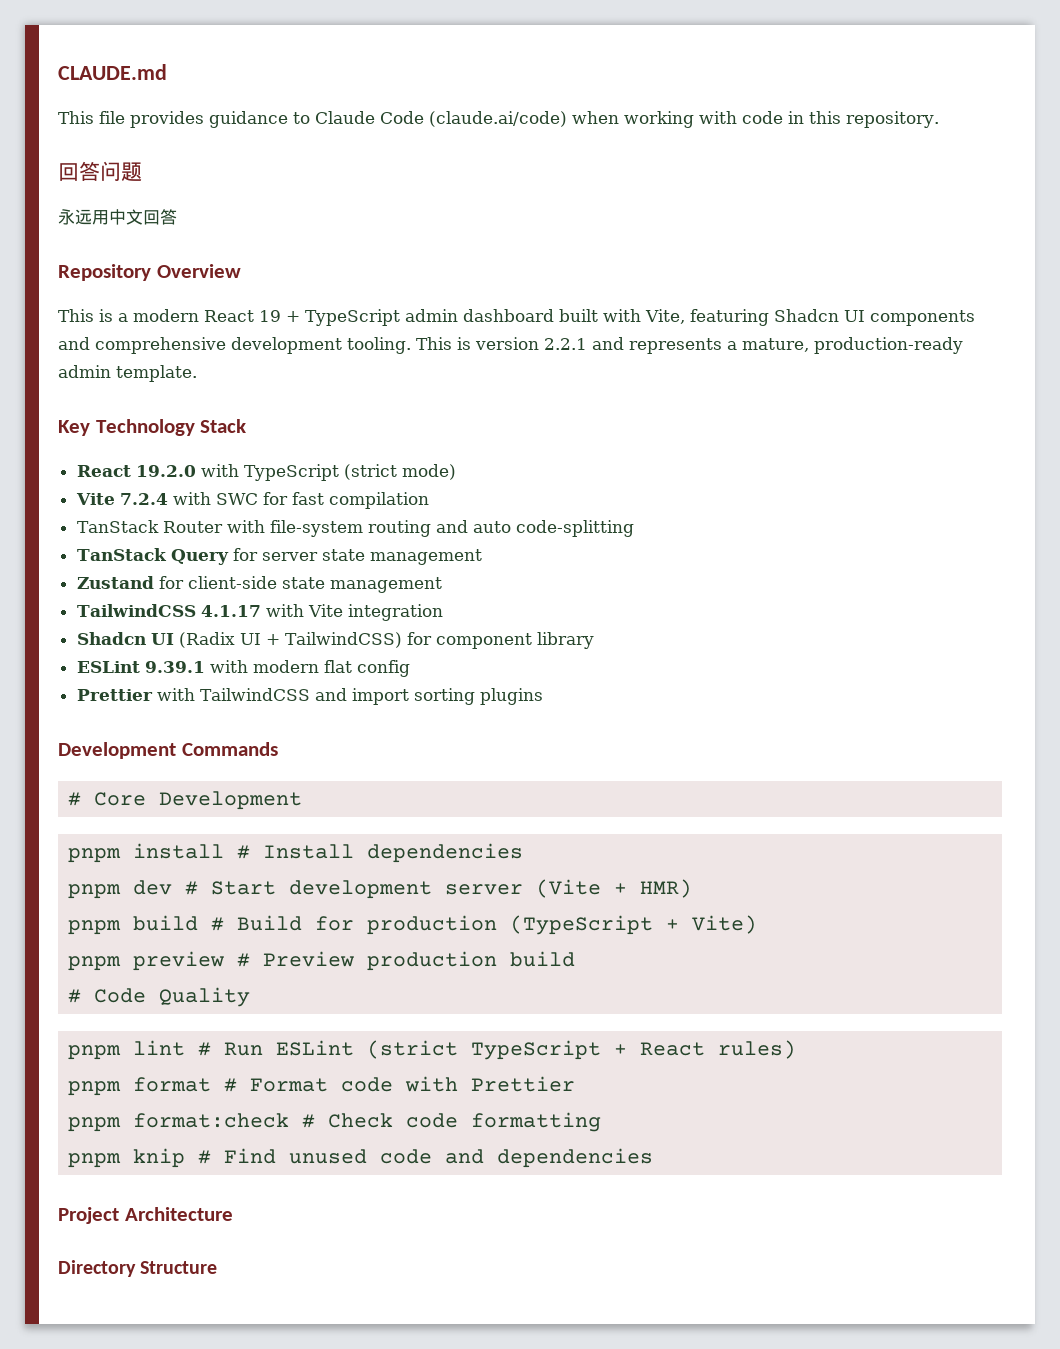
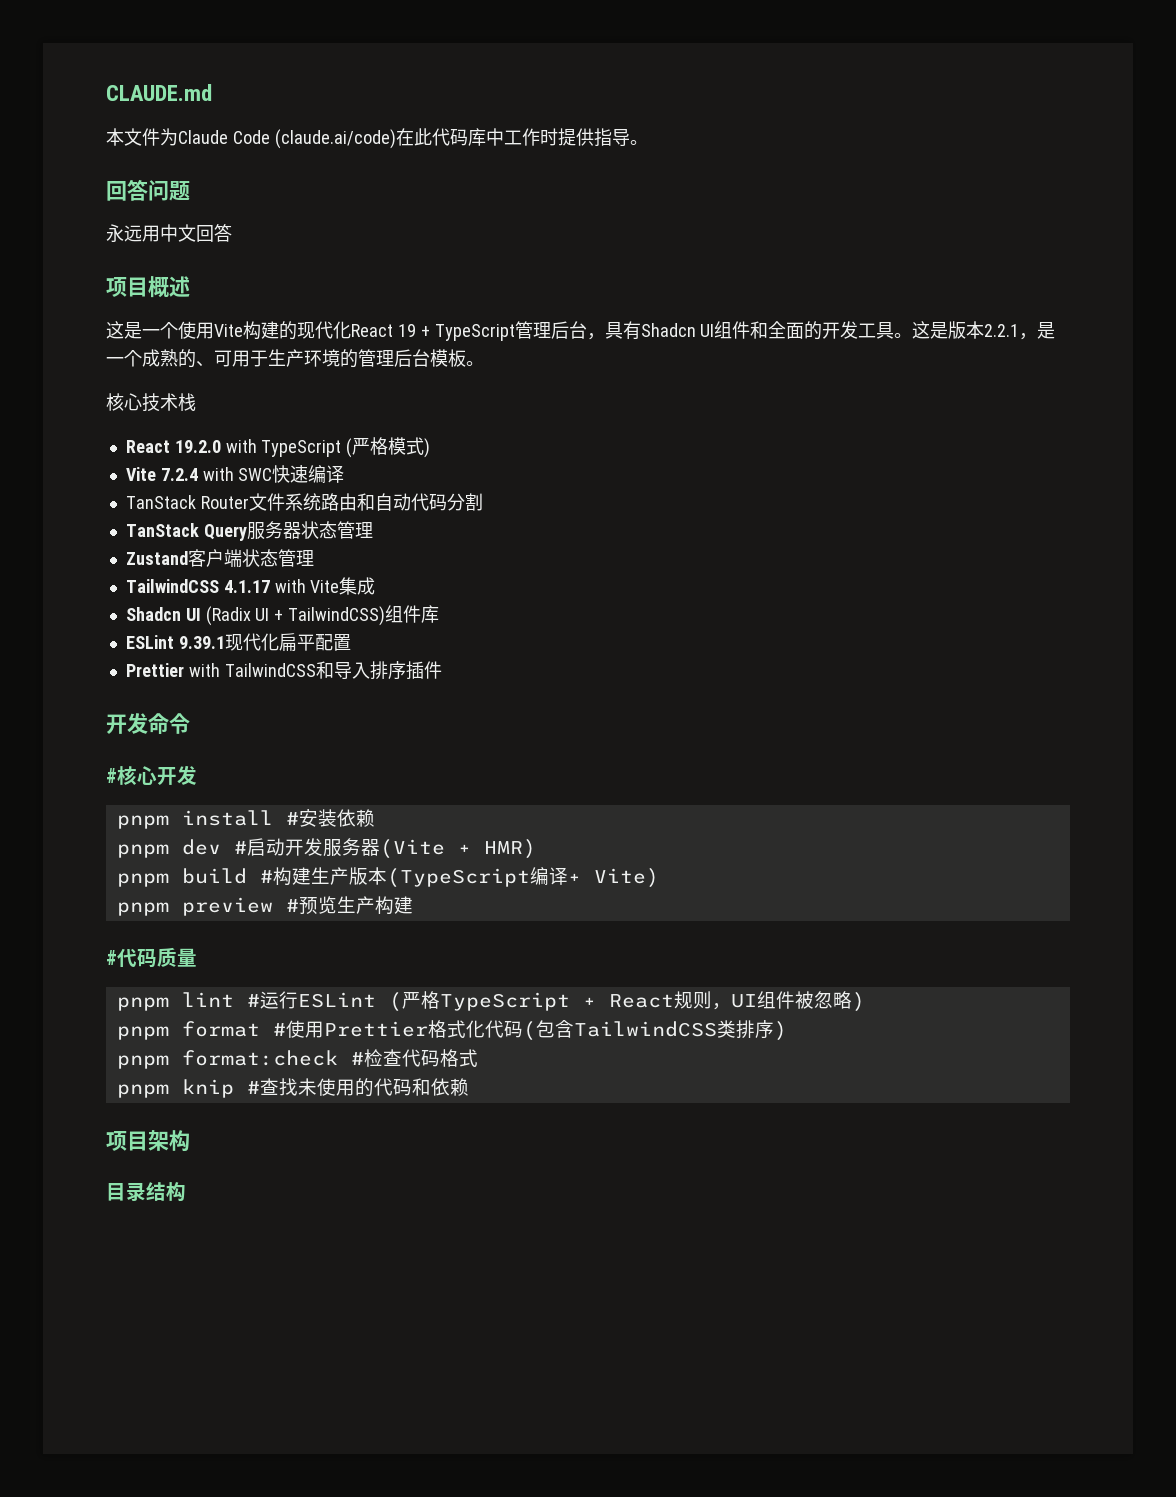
- This file provides guidance to Claude Code (claude.ai/code) when working with code in this repository.
+ 本文件为Claude Code (claude.ai/code)在此代码库中工作时提供指导。
- Repository Overview
- This is a modern React 19 + TypeScript admin dashboard built with Vite, featuring Shadcn UI components and comprehensive development tooling. This is version 2.2.1 and represents a mature, production-ready admin template.
- Key Technology Stack
+ 项目概述
+ 这是一个使用Vite构建的现代化React 19 + TypeScript管理后台，具有Shadcn UI组件和全面的开发工具。这是版本2.2.1，是一个成熟的、可用于生产环境的管理后台模板。
+ 核心技术栈
- React 19.2.0 with TypeScript (strict mode)
+ React 19.2.0 with TypeScript (严格模式)
- Vite 7.2.4 with SWC for fast compilation
+ Vite 7.2.4 with SWC快速编译
- TanStack Router with file-system routing and auto code-splitting
- TanStack Query for server state management
- Zustand for client-side state management
+ TanStack Router文件系统路由和自动代码分割
+ TanStack Query服务器状态管理
+ Zustand客户端状态管理
- TailwindCSS 4.1.17 with Vite integration
+ TailwindCSS 4.1.17 with Vite集成
- Shadcn UI (Radix UI + TailwindCSS) for component library
+ Shadcn UI (Radix UI + TailwindCSS)组件库
- ESLint 9.39.1 with modern flat config
+ ESLint 9.39.1现代化扁平配置
- Prettier with TailwindCSS and import sorting plugins
- Development Commands
- # Core Development
+ Prettier with TailwindCSS和导入排序插件
+ 开发命令
+ #核心开发
- pnpm install # Install dependencies
+ pnpm install #安装依赖
- pnpm dev # Start development server (Vite + HMR)
+ pnpm dev #启动开发服务器(Vite + HMR)
- pnpm build # Build for production (TypeScript + Vite)
+ pnpm build #构建生产版本(TypeScript编译+ Vite)
- pnpm preview # Preview production build
- # Code Quality
+ pnpm preview #预览生产构建
+ #代码质量
- pnpm lint # Run ESLint (strict TypeScript + React rules)
- pnpm format # Format code with Prettier
+ pnpm lint #运行ESLint (严格TypeScript + React规则，UI组件被忽略)
+ pnpm format #使用Prettier格式化代码(包含TailwindCSS类排序)
- pnpm format:check # Check code formatting
+ pnpm format:check #检查代码格式
- pnpm knip # Find unused code and dependencies
- Project Architecture
- Directory Structure
+ pnpm knip #查找未使用的代码和依赖
+ 项目架构
+ 目录结构

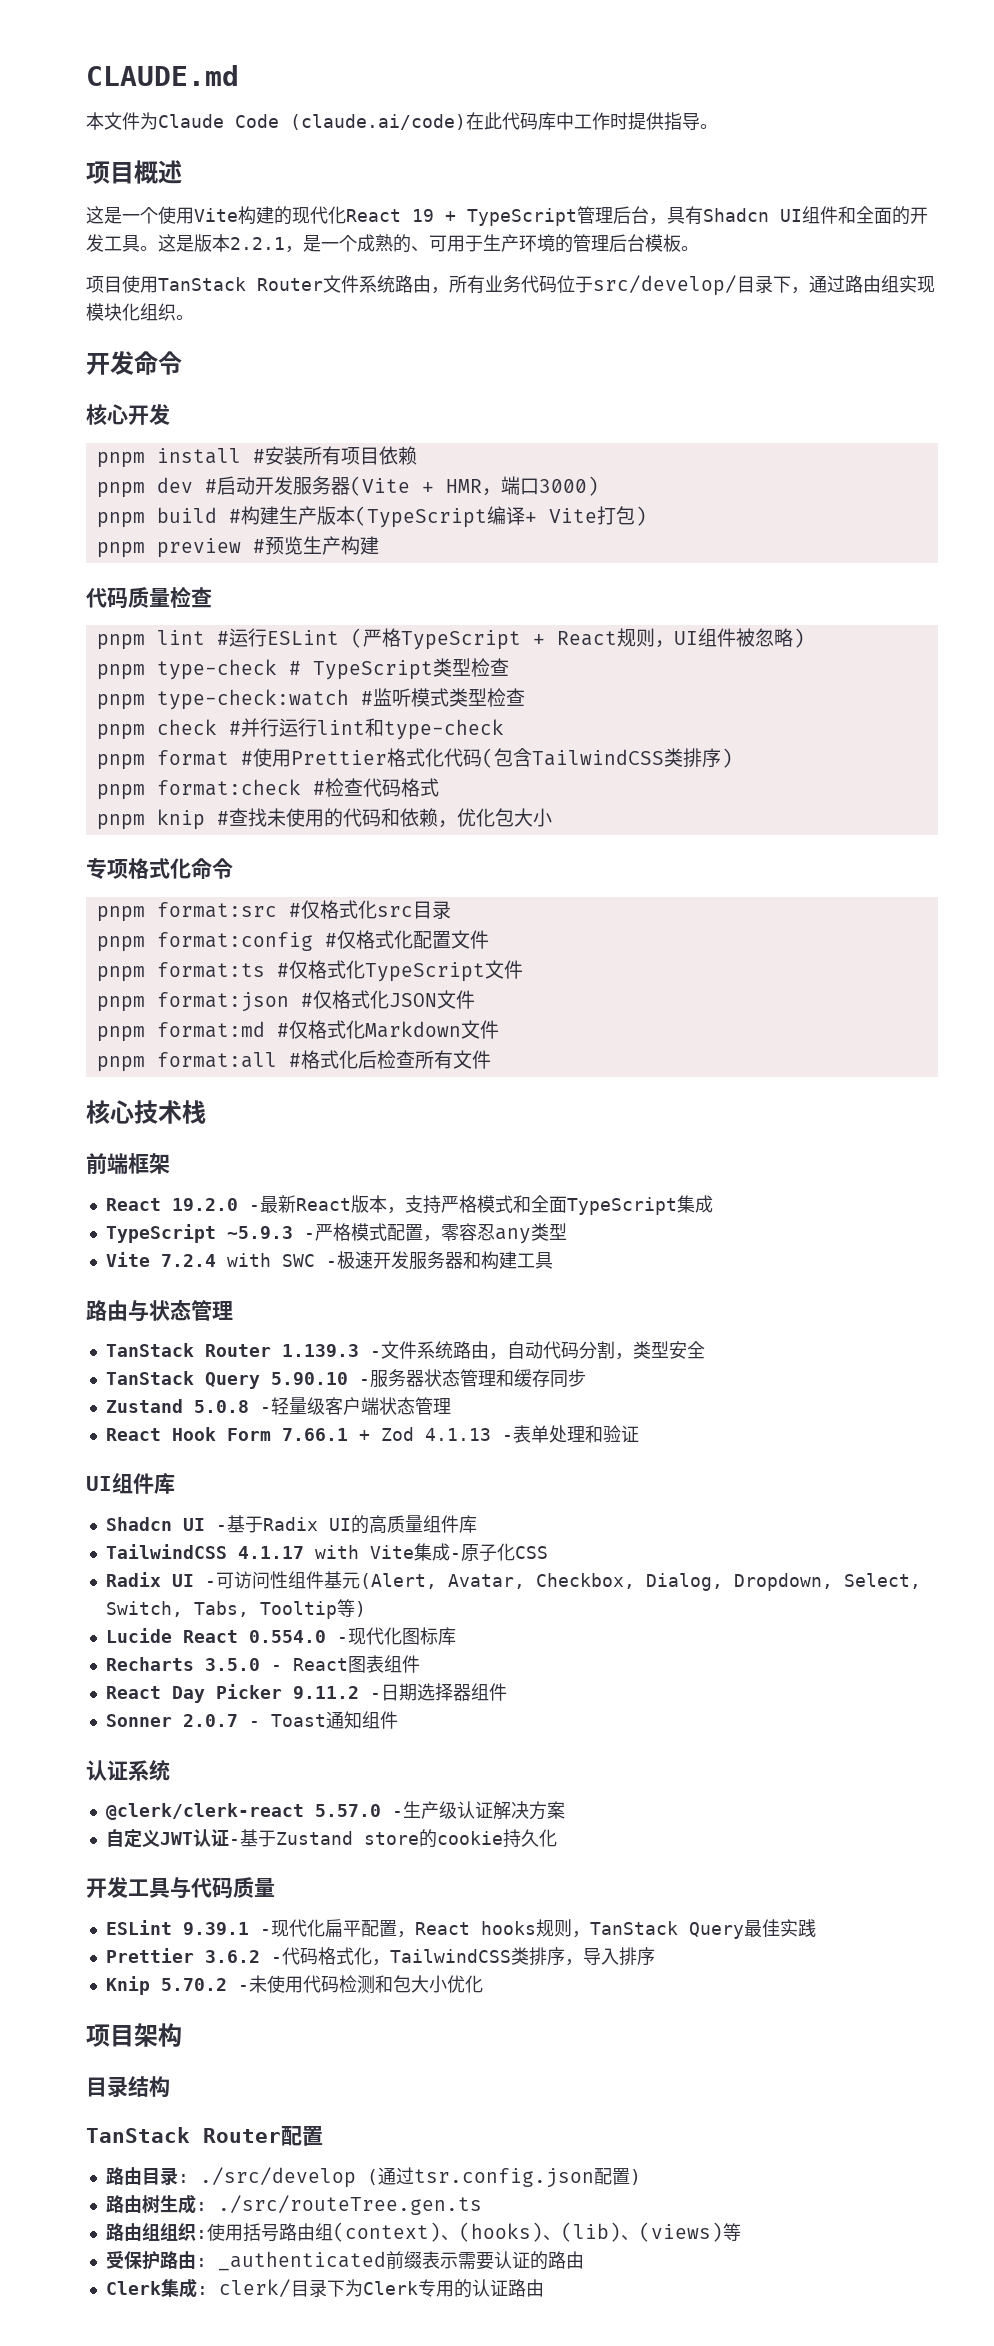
- 回答问题
- 永远用中文回答
- 核心技术栈
- React 19.2.0 with TypeScript (严格模式)
- Vite 7.2.4 with SWC快速编译
- TanStack Router文件系统路由和自动代码分割
- TanStack Query服务器状态管理
- Zustand客户端状态管理
- TailwindCSS 4.1.17 with Vite集成
- Shadcn UI (Radix UI + TailwindCSS)组件库
- ESLint 9.39.1现代化扁平配置
- Prettier with TailwindCSS和导入排序插件
+ 项目使用TanStack Router文件系统路由，所有业务代码位于src/develop/目录下，通过路由组实现模块化组织。
- #核心开发
+ 核心开发
- pnpm install #安装依赖
+ pnpm install #安装所有项目依赖
- pnpm dev #启动开发服务器(Vite + HMR)
+ pnpm dev #启动开发服务器(Vite + HMR，端口3000)
- pnpm build #构建生产版本(TypeScript编译+ Vite)
+ pnpm build #构建生产版本(TypeScript编译+ Vite打包)
- #代码质量
+ 代码质量检查
+ pnpm type-check # TypeScript类型检查
+ pnpm type-check:watch #监听模式类型检查
+ pnpm check #并行运行lint和type-check
- pnpm knip #查找未使用的代码和依赖
+ pnpm knip #查找未使用的代码和依赖，优化包大小
+ 专项格式化命令
+ pnpm format:src #仅格式化src目录
+ pnpm format:config #仅格式化配置文件
+ pnpm format:ts #仅格式化TypeScript文件
+ pnpm format:json #仅格式化JSON文件
+ pnpm format:md #仅格式化Markdown文件
+ pnpm format:all #格式化后检查所有文件
+ 核心技术栈
+ 前端框架
+ React 19.2.0 -最新React版本，支持严格模式和全面TypeScript集成
+ TypeScript ~5.9.3 -严格模式配置，零容忍any类型
+ Vite 7.2.4 with SWC -极速开发服务器和构建工具
+ 路由与状态管理
+ TanStack Router 1.139.3 -文件系统路由，自动代码分割，类型安全
+ TanStack Query 5.90.10 -服务器状态管理和缓存同步
+ Zustand 5.0.8 -轻量级客户端状态管理
+ React Hook Form 7.66.1 + Zod 4.1.13 -表单处理和验证
+ UI组件库
+ Shadcn UI -基于Radix UI的高质量组件库
+ TailwindCSS 4.1.17 with Vite集成-原子化CSS
+ Radix UI -可访问性组件基元(Alert, Avatar, Checkbox, Dialog, Dropdown, Select, Switch, Tabs, Tooltip等)
+ Lucide React 0.554.0 -现代化图标库
+ Recharts 3.5.0 - React图表组件
+ React Day Picker 9.11.2 -日期选择器组件
+ Sonner 2.0.7 - Toast通知组件
+ 认证系统
+ @clerk/clerk-react 5.57.0 -生产级认证解决方案
+ 自定义JWT认证-基于Zustand store的cookie持久化
+ 开发工具与代码质量
+ ESLint 9.39.1 -现代化扁平配置，React hooks规则，TanStack Query最佳实践
+ Prettier 3.6.2 -代码格式化，TailwindCSS类排序，导入排序
+ Knip 5.70.2 -未使用代码检测和包大小优化
  项目架构
  目录结构
+ TanStack Router配置
+ 路由目录: ./src/develop (通过tsr.config.json配置)
+ 路由树生成: ./src/routeTree.gen.ts
+ 路由组组织:使用括号路由组(context)、(hooks)、(lib)、(views)等
+ 受保护路由: _authenticated前缀表示需要认证的路由
+ Clerk集成: clerk/目录下为Clerk专用的认证路由

